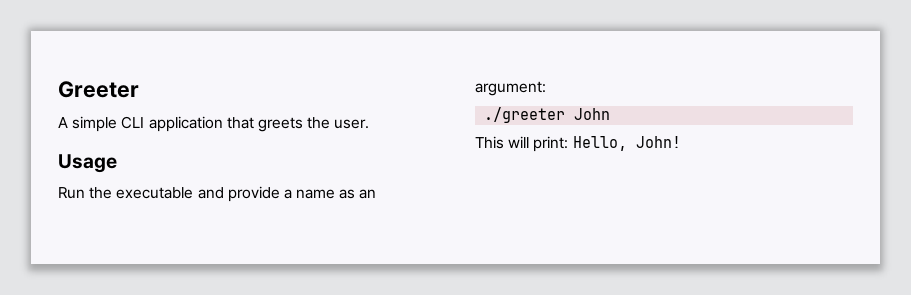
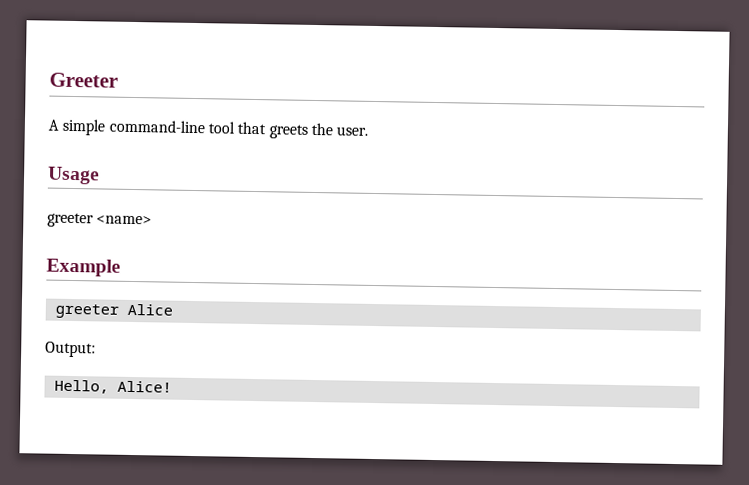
- A simple CLI application that greets the user.
+ A simple command-line tool that greets the user.
- Run the executable and provide a name as an argument:
- ./greeter John
- This will print: Hello, John!
+ greeter <name>
+ Example
+ greeter Alice
+ Output:
+ Hello, Alice!

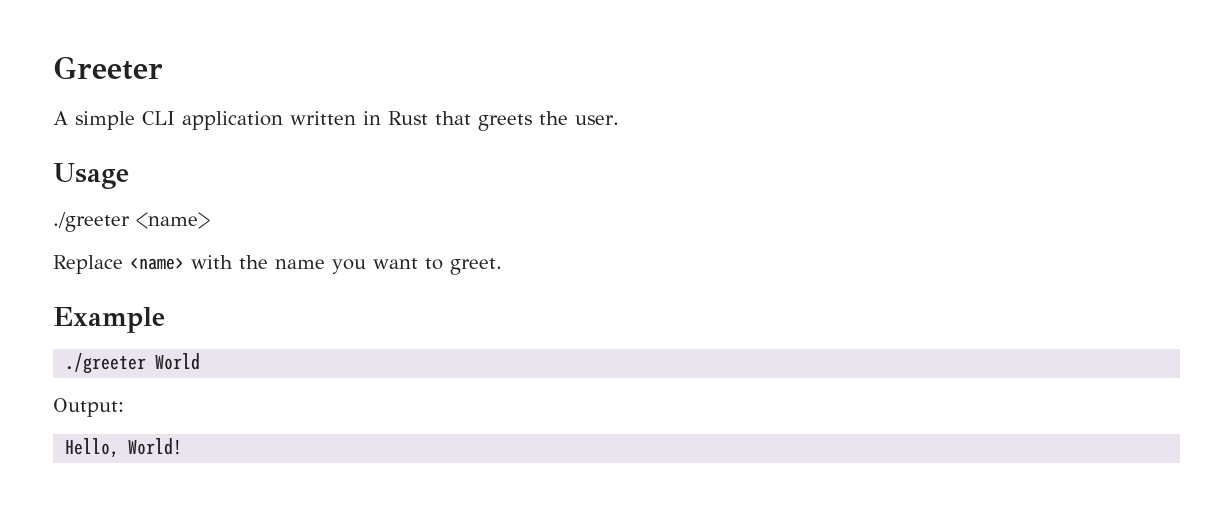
- A simple command-line tool that greets the user.
+ A simple CLI application written in Rust that greets the user.
- greeter <name>
+ ./greeter <name>
+ Replace <name> with the name you want to greet.
- greeter Alice
+ ./greeter World
- Hello, Alice!
+ Hello, World!

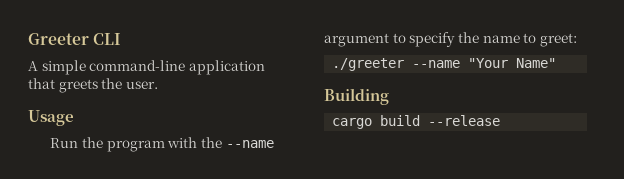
- Greeter
+ Greeter CLI
- A simple CLI application written in Rust that greets the user.
+ A simple command-line application that greets the user.
- ./greeter <name>
- Replace <name> with the name you want to greet.
- Example
- ./greeter World
- Output:
- Hello, World!
+ Run the program with the --name argument to specify the name to greet:
+ ./greeter --name "Your Name"
+ Building
+ cargo build --release

